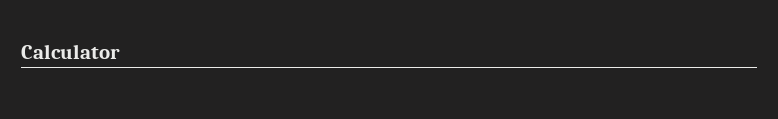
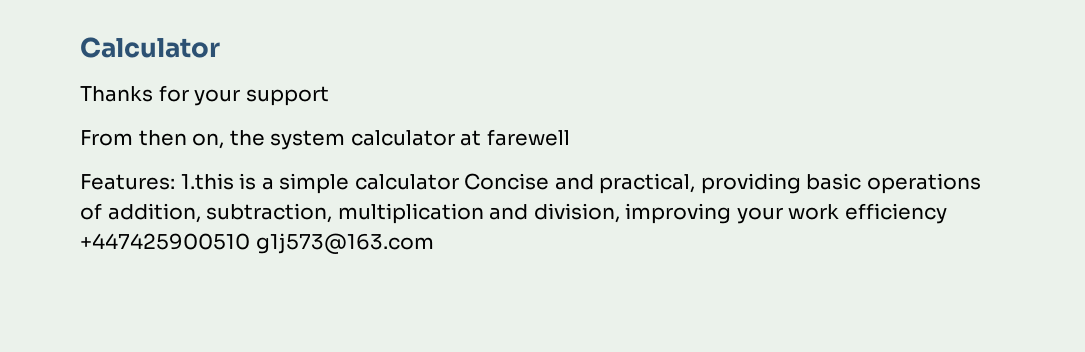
+ Thanks for your support
+ From then on, the system calculator at farewell
+ Features: 1.this is a simple calculator Concise and practical, providing basic operations of addition, subtraction, multiplication and division, improving your work efficiency +447425900510 g1j573@163.com

